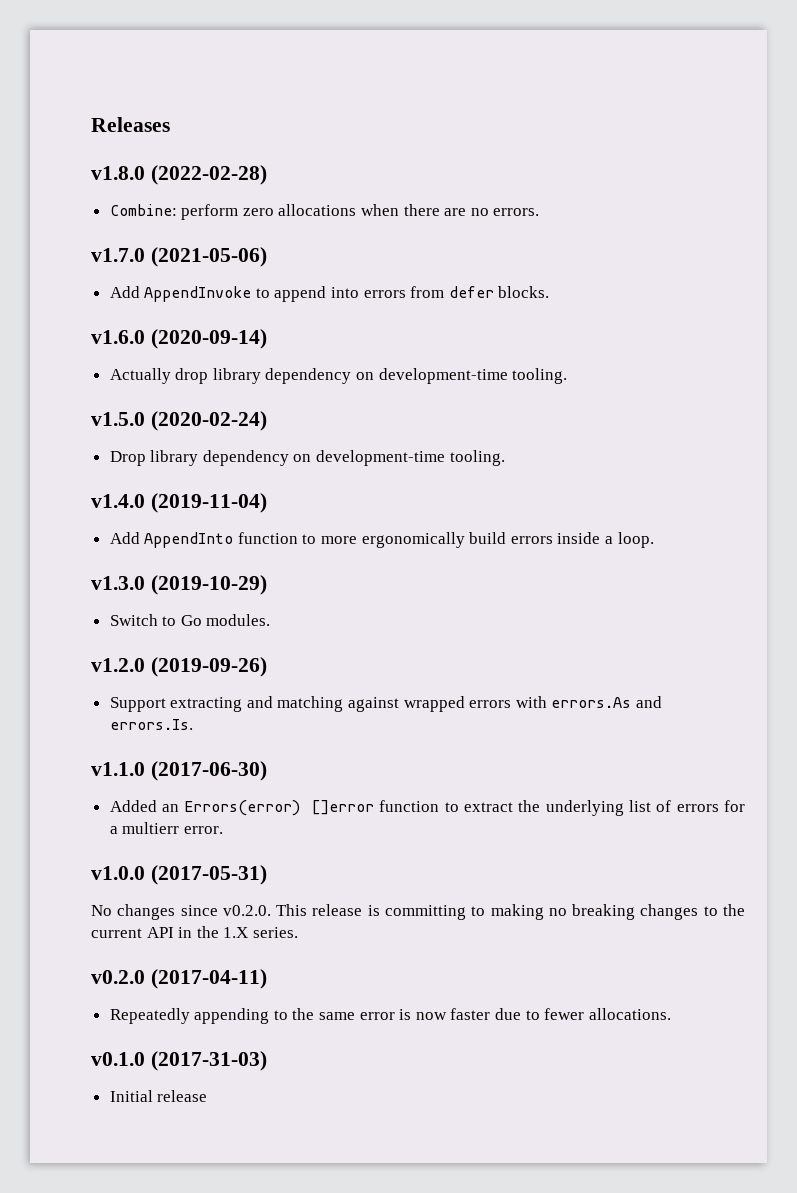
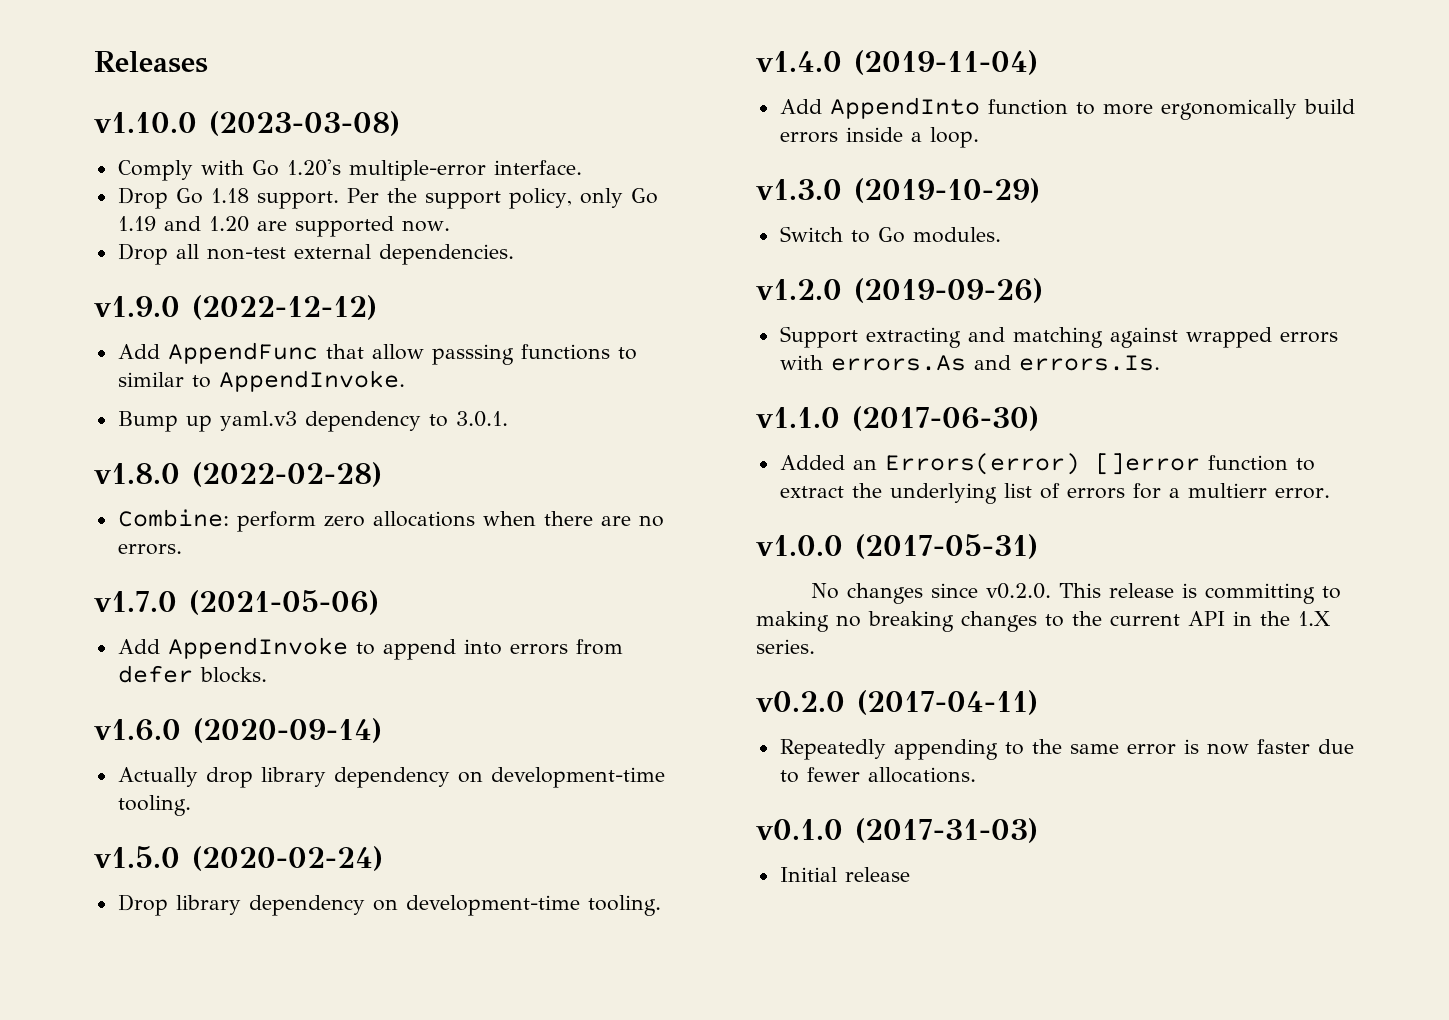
+ v1.10.0 (2023-03-08)
+ Comply with Go 1.20's multiple-error interface.
+ Drop Go 1.18 support. Per the support policy, only Go 1.19 and 1.20 are supported now.
+ Drop all non-test external dependencies.
+ v1.9.0 (2022-12-12)
+ Add AppendFunc that allow passsing functions to similar to AppendInvoke.
+ Bump up yaml.v3 dependency to 3.0.1.

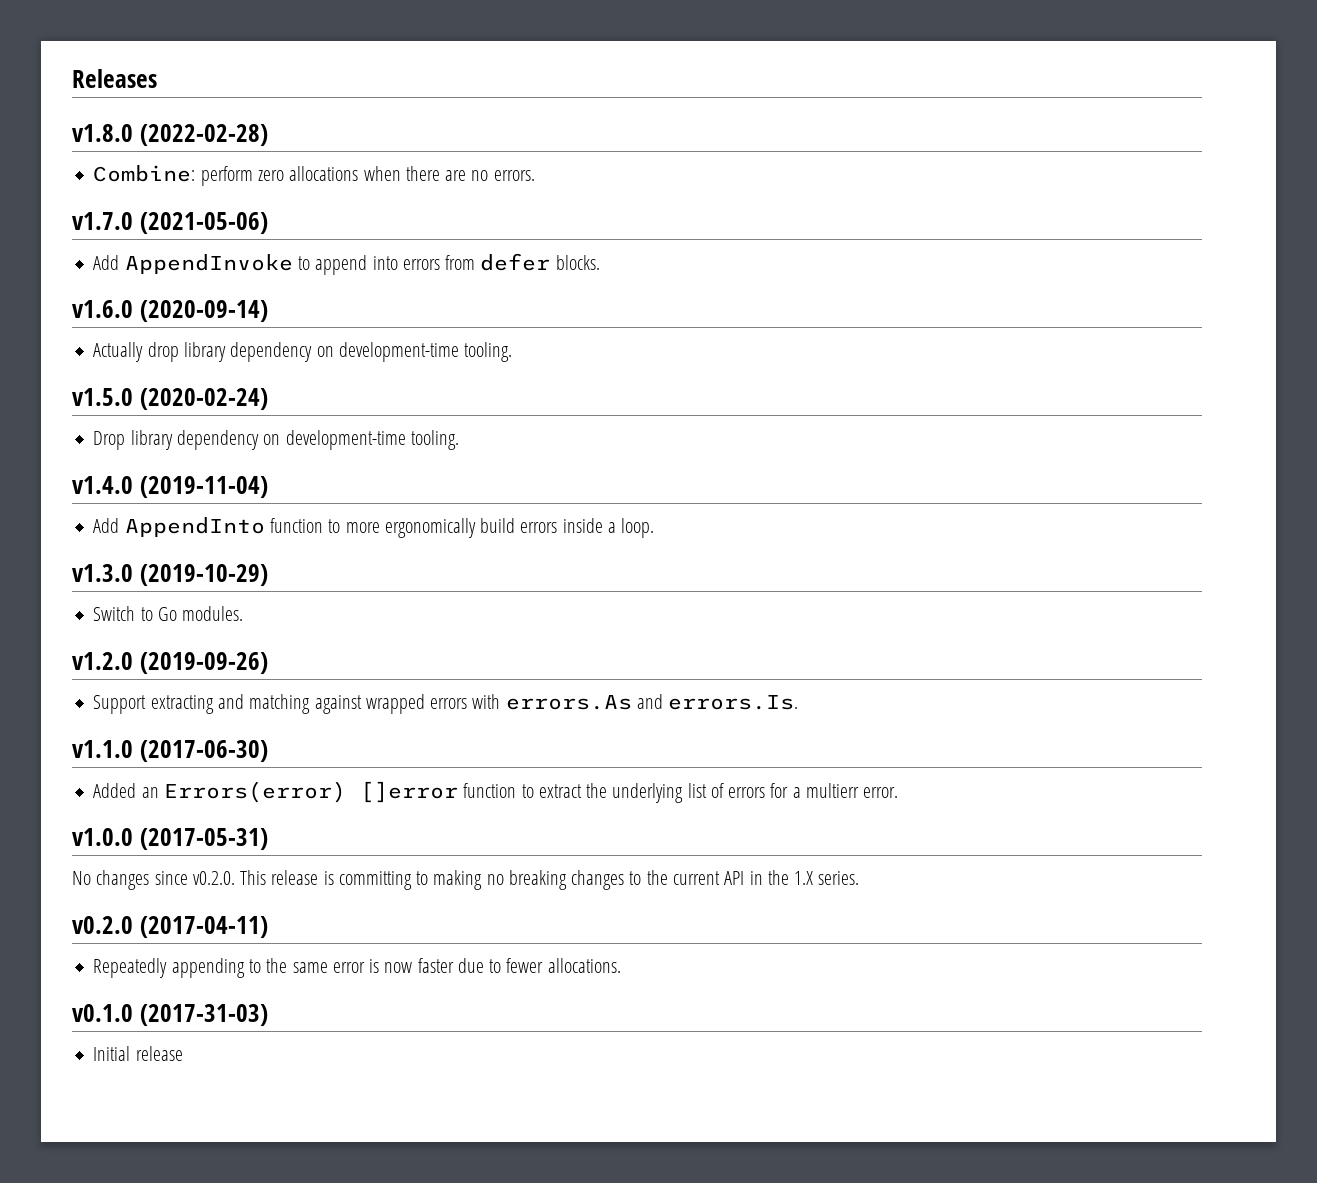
- v1.10.0 (2023-03-08)
- Comply with Go 1.20's multiple-error interface.
- Drop Go 1.18 support. Per the support policy, only Go 1.19 and 1.20 are supported now.
- Drop all non-test external dependencies.
- v1.9.0 (2022-12-12)
- Add AppendFunc that allow passsing functions to similar to AppendInvoke.
- Bump up yaml.v3 dependency to 3.0.1.

